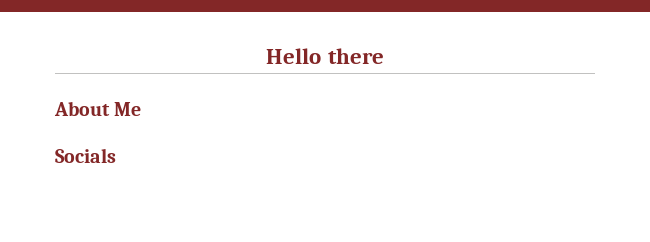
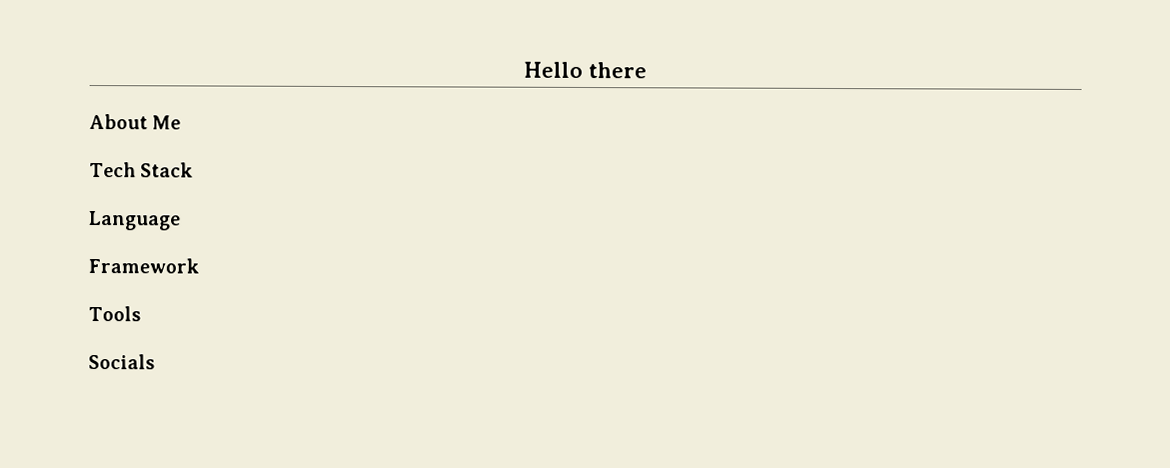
+ Tech Stack
+ Language
+ Framework
+ Tools

